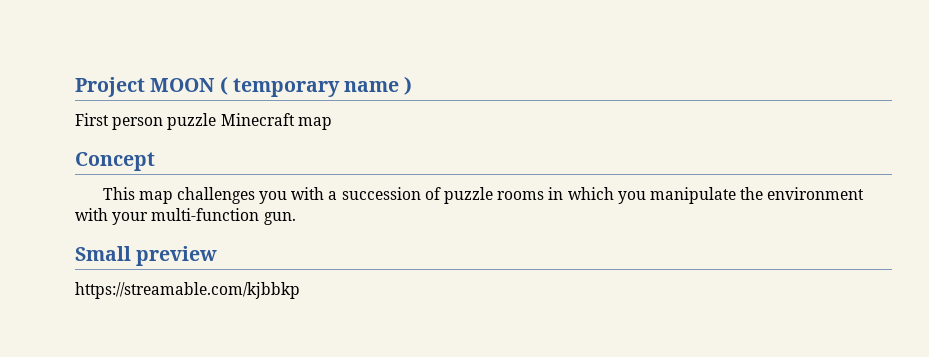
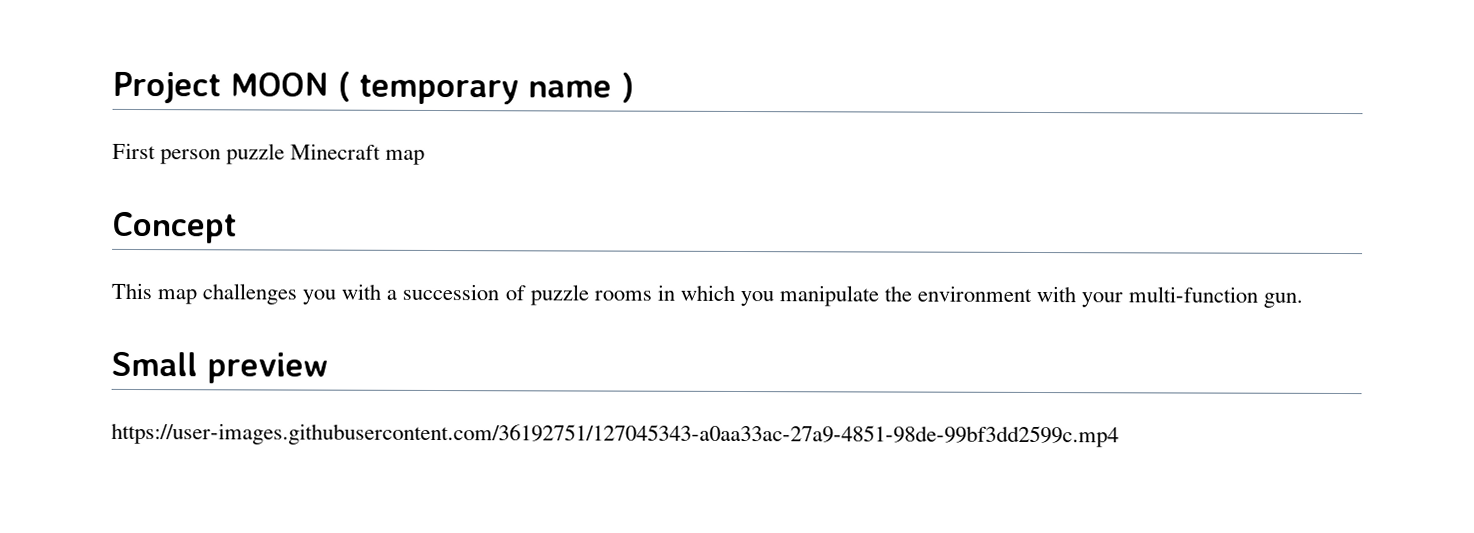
- https://streamable.com/kjbbkp
+ https://user-images.githubusercontent.com/36192751/127045343-a0aa33ac-27a9-4851-98de-99bf3dd2599c.mp4

